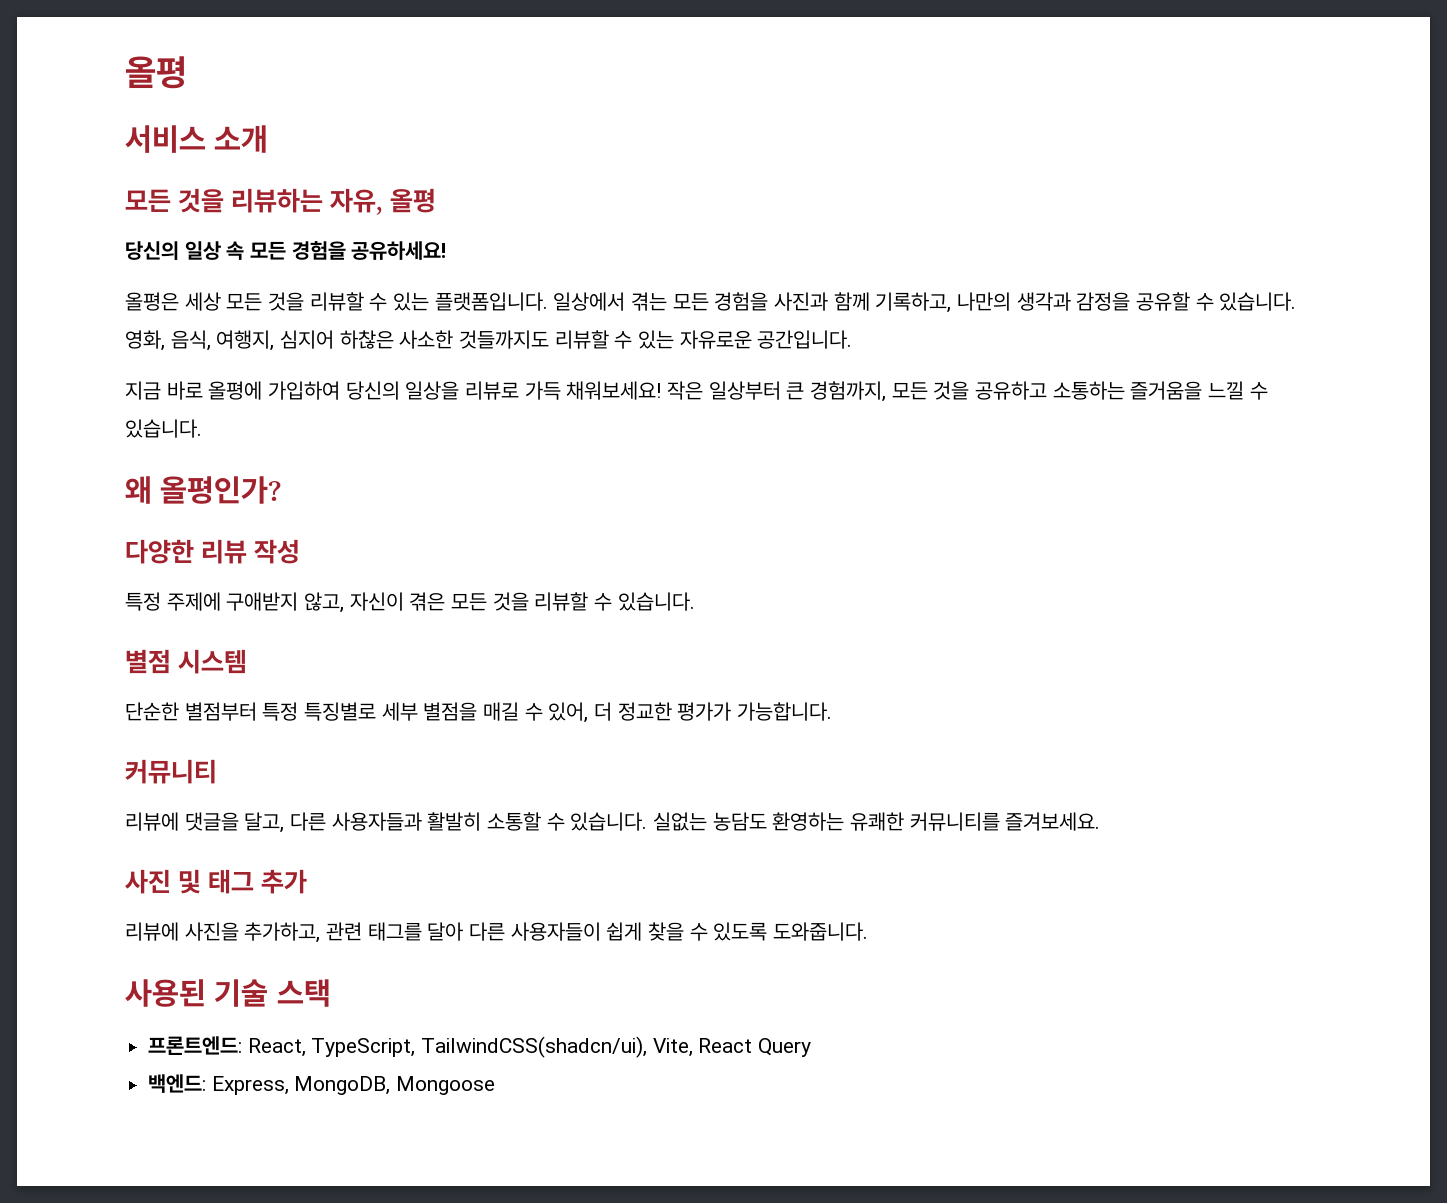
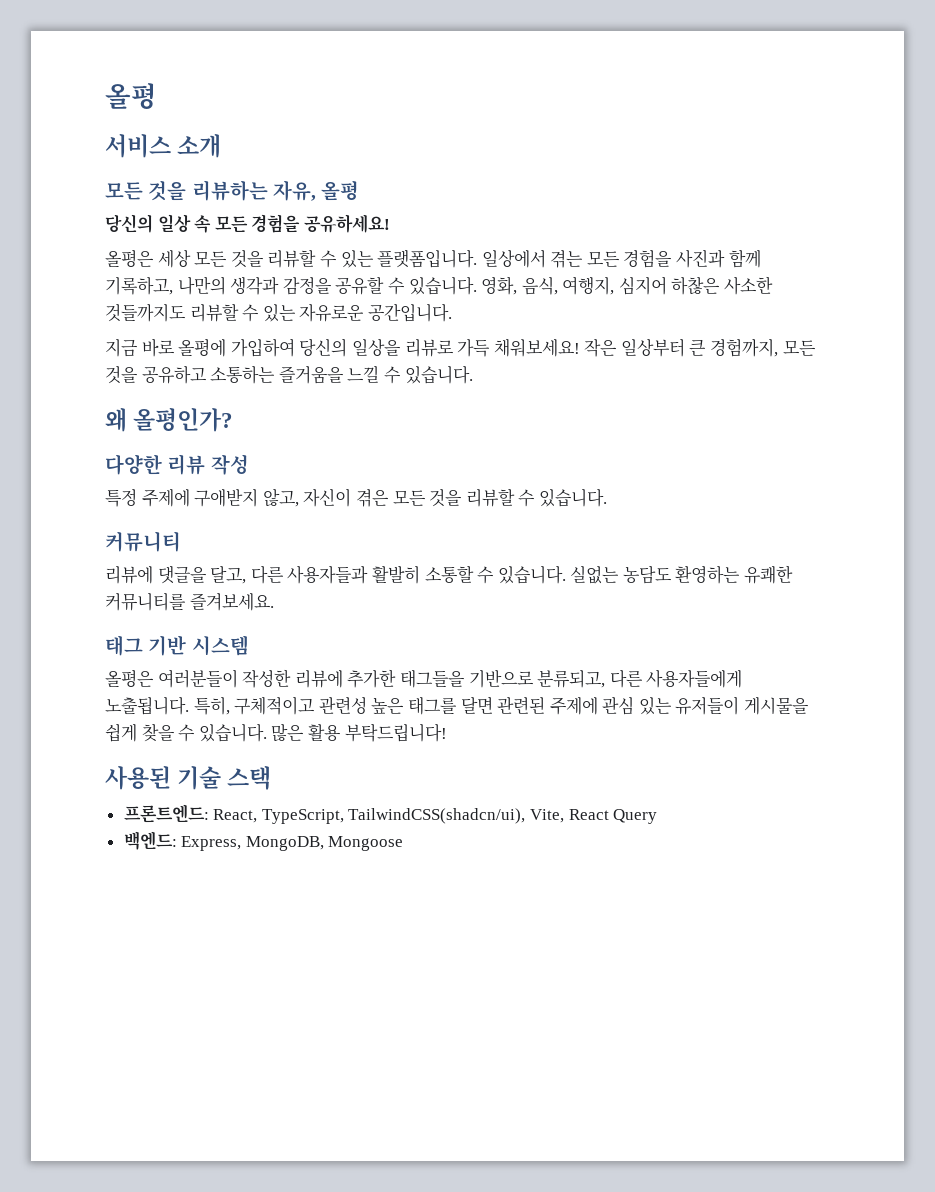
- 별점 시스템
- 단순한 별점부터 특정 특징별로 세부 별점을 매길 수 있어, 더 정교한 평가가 가능합니다.
- 사진 및 태그 추가
- 리뷰에 사진을 추가하고, 관련 태그를 달아 다른 사용자들이 쉽게 찾을 수 있도록 도와줍니다.
+ 태그 기반 시스템
+ 올평은 여러분들이 작성한 리뷰에 추가한 태그들을 기반으로 분류되고, 다른 사용자들에게 노출됩니다. 특히, 구체적이고 관련성 높은 태그를 달면 관련된 주제에 관심 있는 유저들이 게시물을 쉽게 찾을 수 있습니다. 많은 활용 부탁드립니다!

